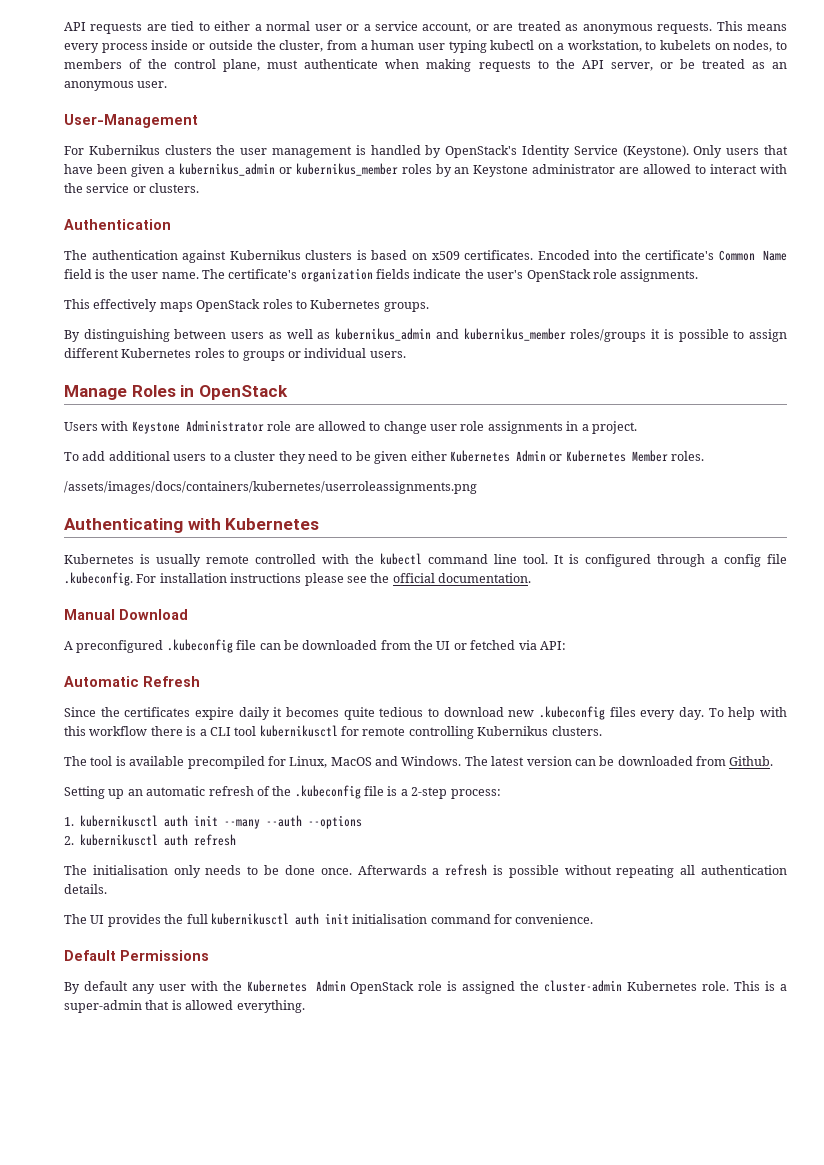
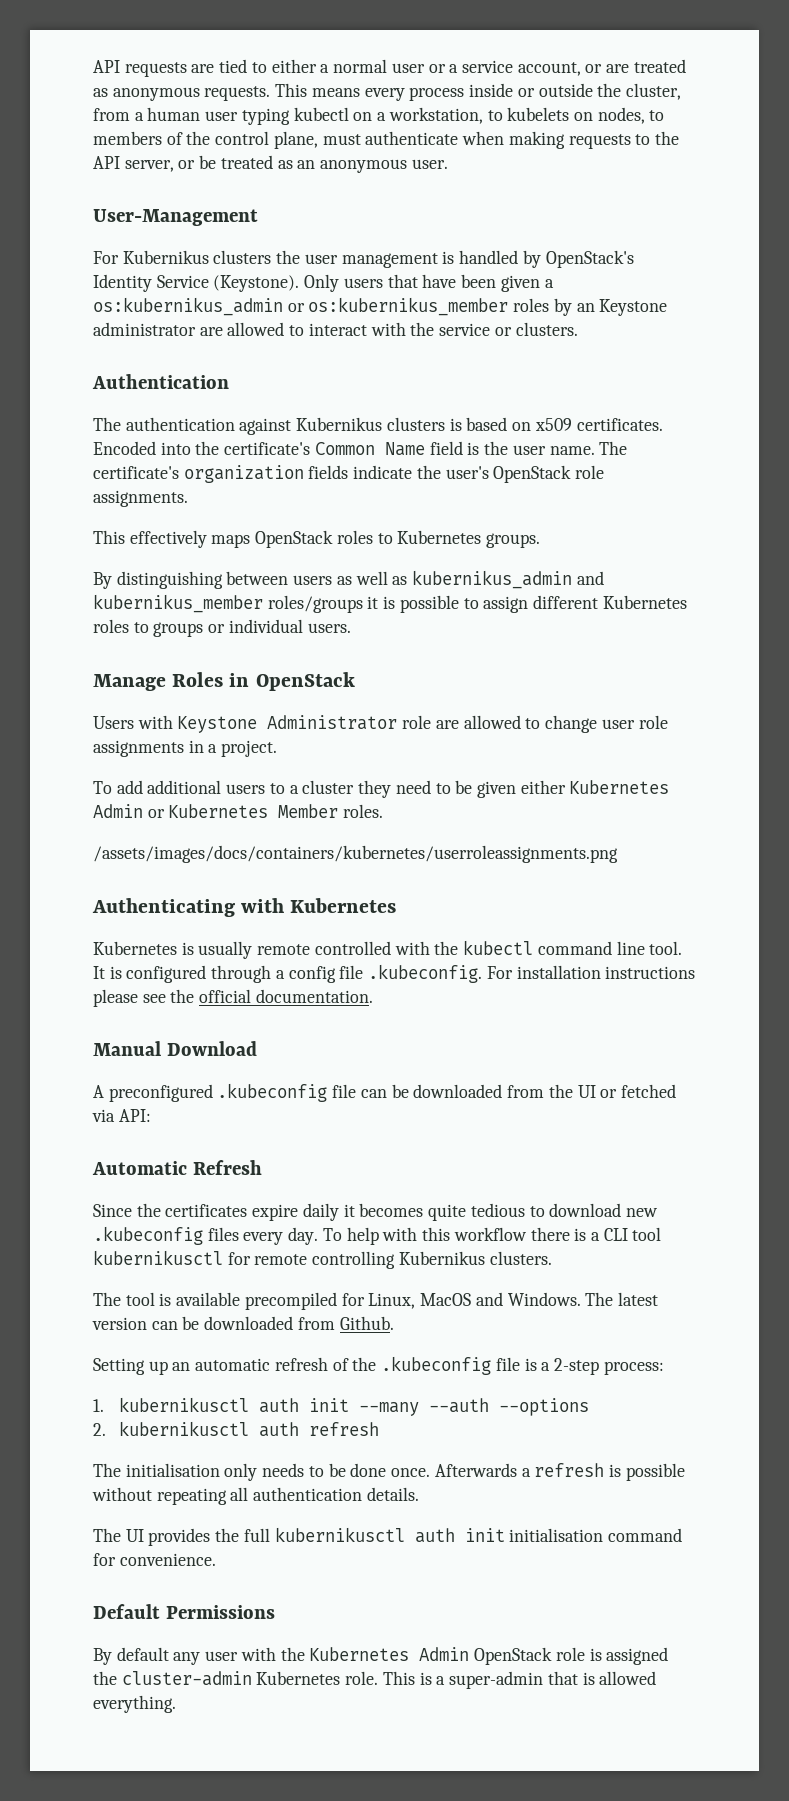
- Only users that have been given a kubernikus_admin or kubernikus_member roles by an Keystone administrator are allowed to interact with the service or clusters.
+ Only users that have been given a os:kubernikus_admin or os:kubernikus_member roles by an Keystone administrator are allowed to interact with the service or clusters.

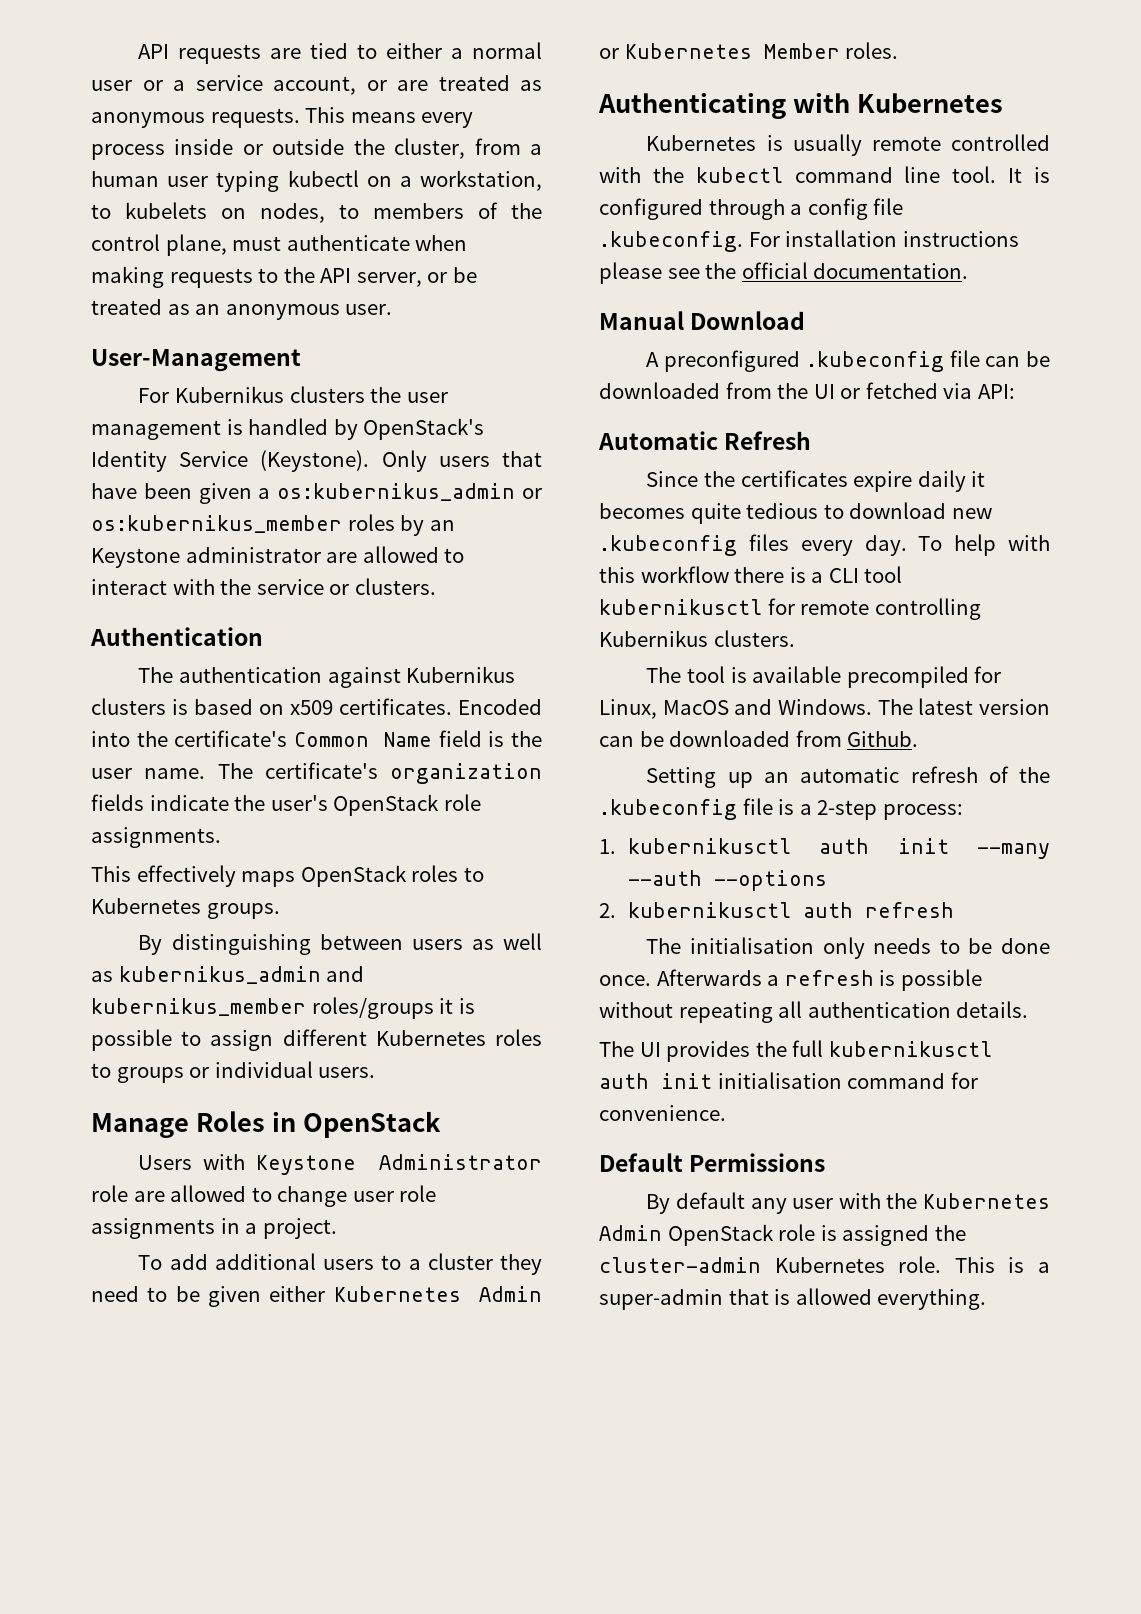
- /assets/images/docs/containers/kubernetes/userroleassignments.png

